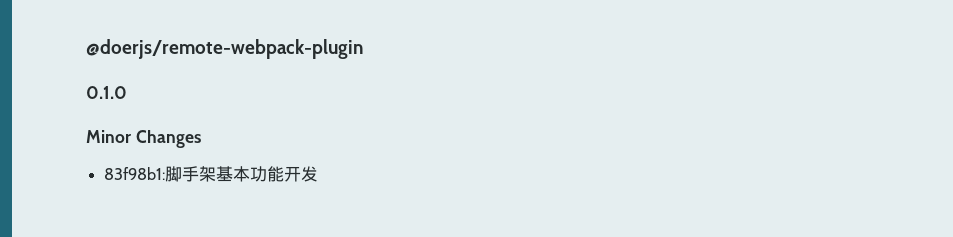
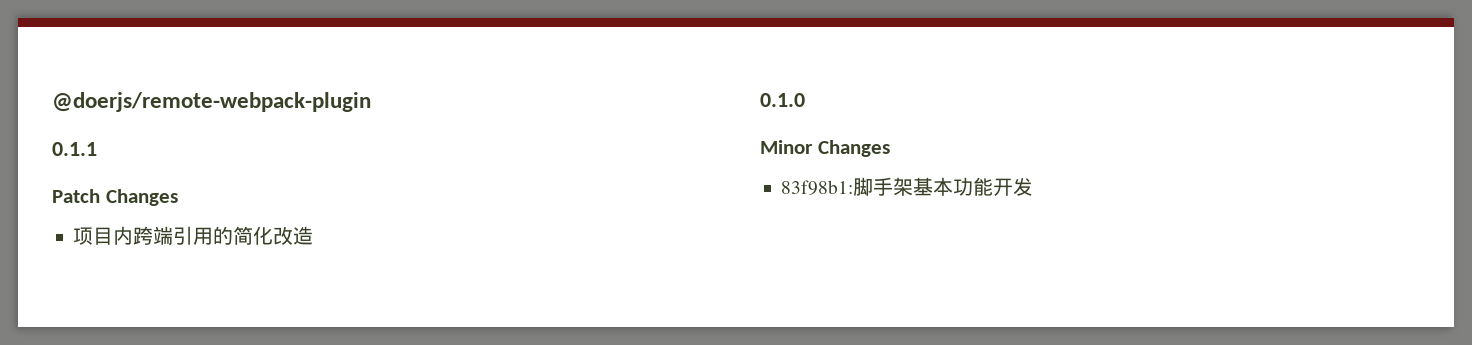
+ 0.1.1
+ Patch Changes
+ 项目内跨端引用的简化改造

